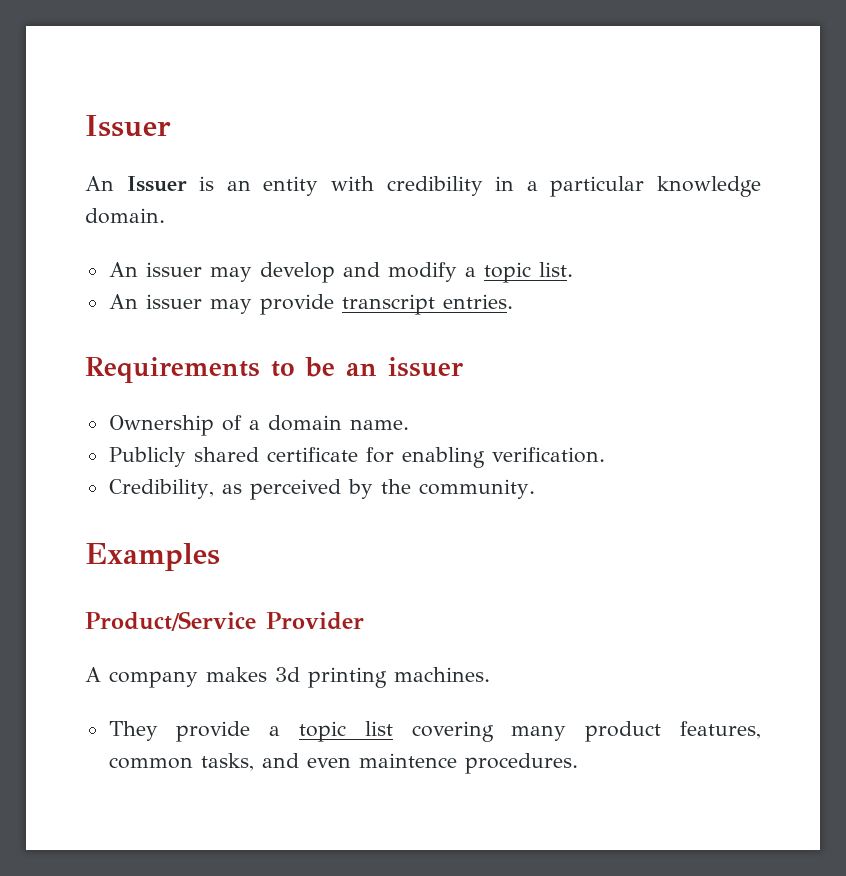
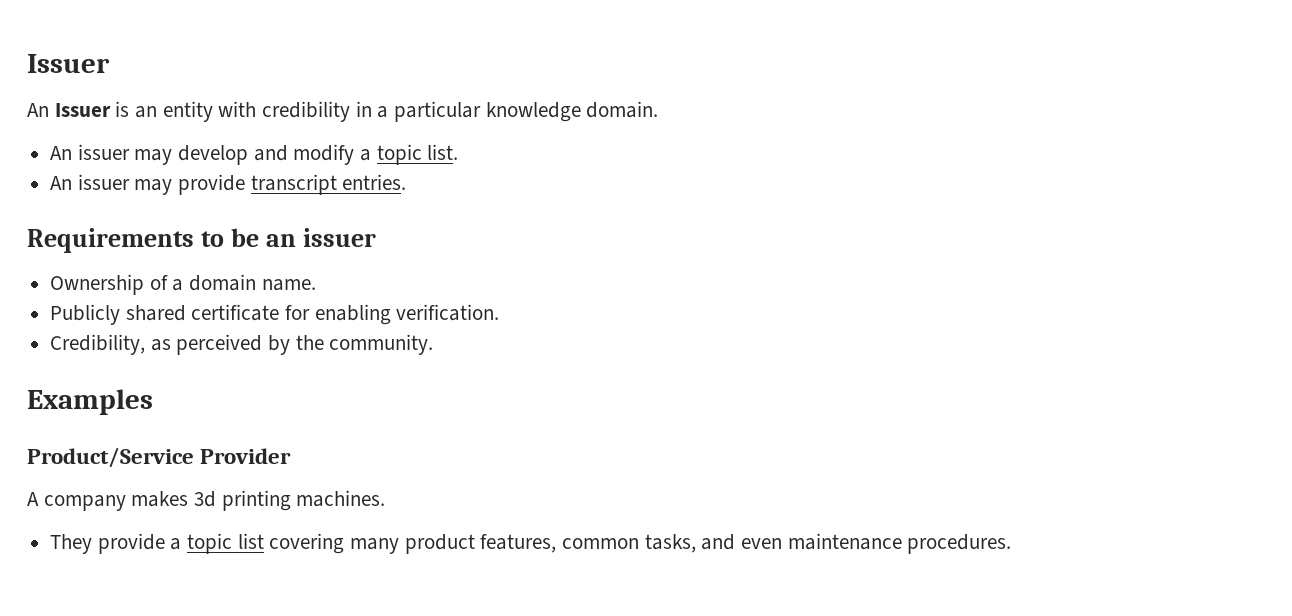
- They provide a topic list covering many product features, common tasks, and even maintence procedures.
+ They provide a topic list covering many product features, common tasks, and even maintenance procedures.

